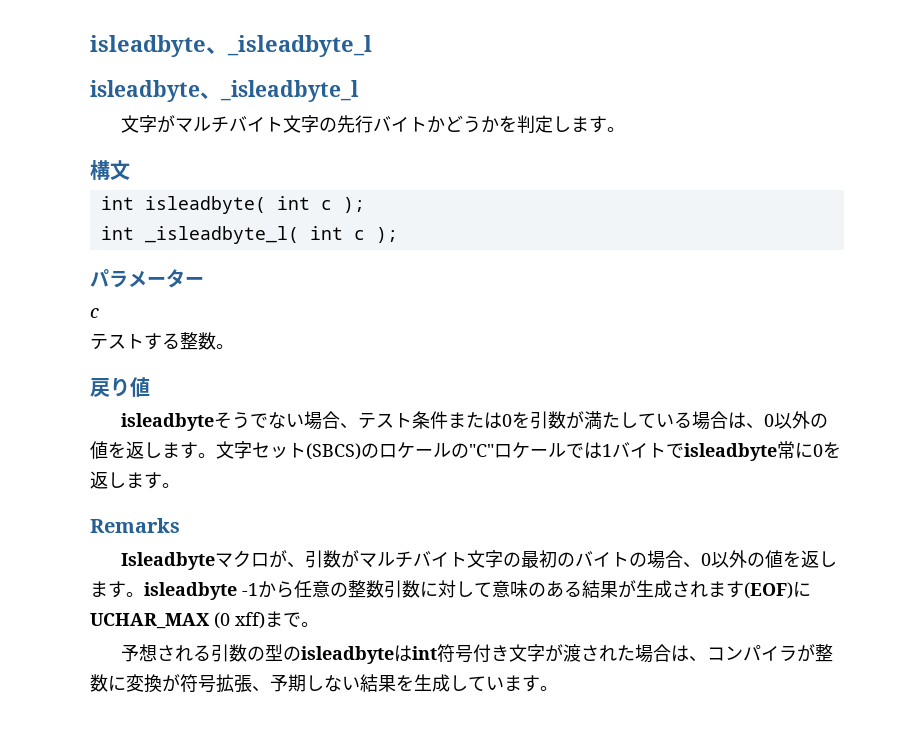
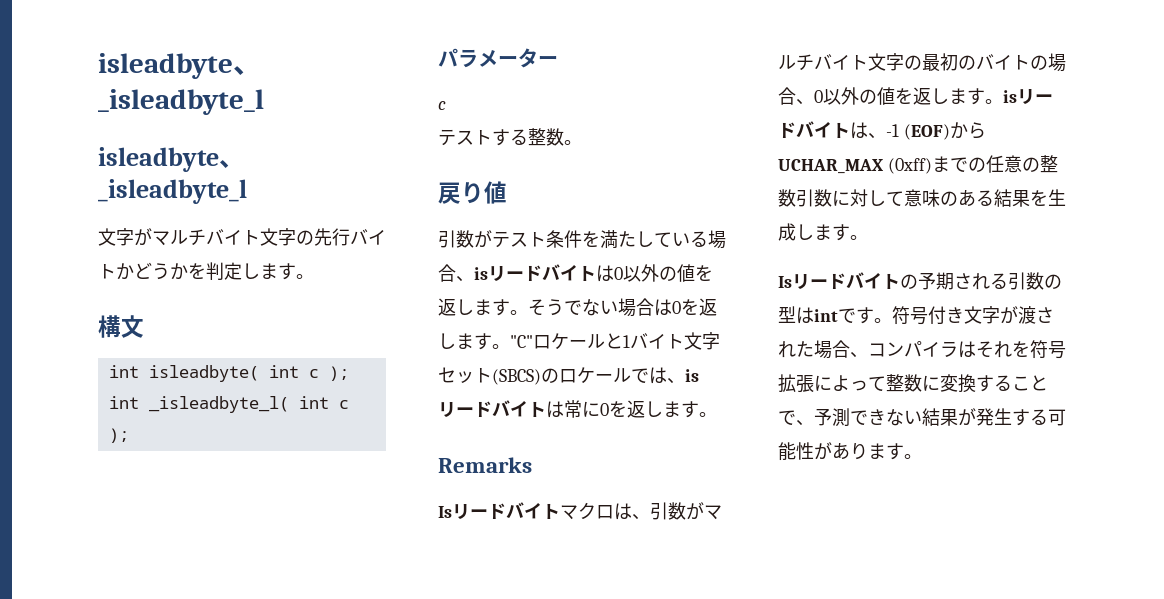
- isleadbyteそうでない場合、テスト条件または0を引数が満たしている場合は、0以外の値を返します。文字セット(SBCS)のロケールの"C"ロケールでは1バイトでisleadbyte常に0を返します。
+ 引数がテスト条件を満たしている場合、isリードバイトは0以外の値を返します。そうでない場合は0を返します。"C"ロケールと1バイト文字セット(SBCS)のロケールでは、isリードバイトは常に0を返します。
- Isleadbyteマクロが、引数がマルチバイト文字の最初のバイトの場合、0以外の値を返します。isleadbyte -1から任意の整数引数に対して意味のある結果が生成されます(EOF)にUCHAR_MAX (0 xff)まで。
- 予想される引数の型のisleadbyteはint符号付き文字が渡された場合は、コンパイラが整数に変換が符号拡張、予期しない結果を生成しています。
+ Isリードバイトマクロは、引数がマルチバイト文字の最初のバイトの場合、0以外の値を返します。isリードバイトは、-1 (EOF)からUCHAR_MAX (0xff)までの任意の整数引数に対して意味のある結果を生成します。
+ Isリードバイトの予期される引数の型はintです。符号付き文字が渡された場合、コンパイラはそれを符号拡張によって整数に変換することで、予測できない結果が発生する可能性があります。

